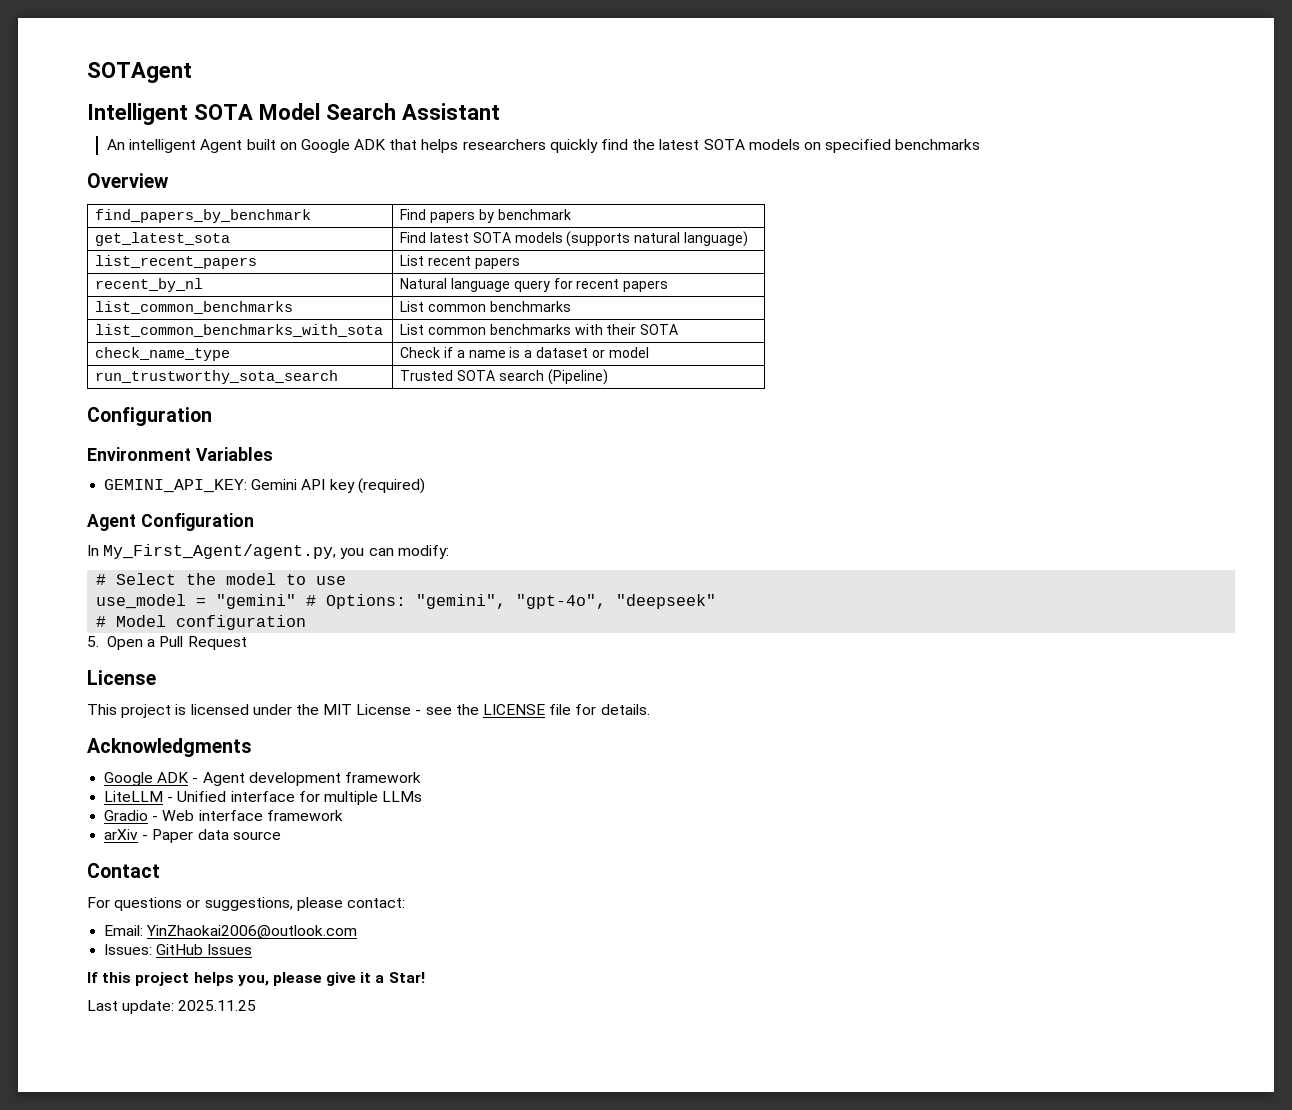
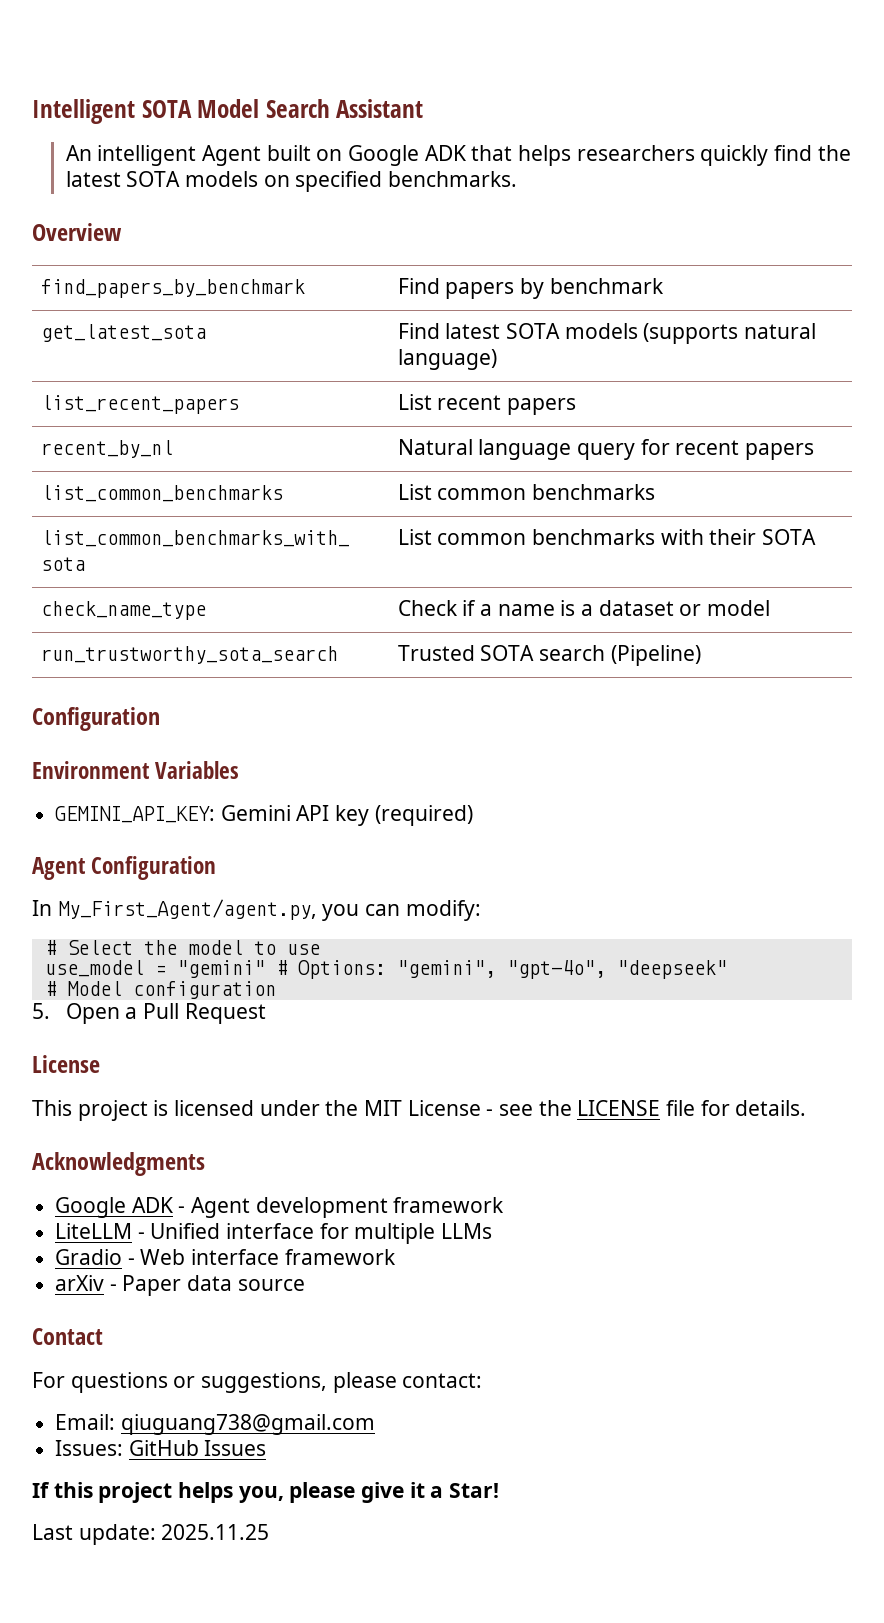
- SOTAgent
- An intelligent Agent built on Google ADK that helps researchers quickly find the latest SOTA models on specified benchmarks
+ An intelligent Agent built on Google ADK that helps researchers quickly find the latest SOTA models on specified benchmarks.
- Email: YinZhaokai2006@outlook.com
+ Email: qiuguang738@gmail.com

